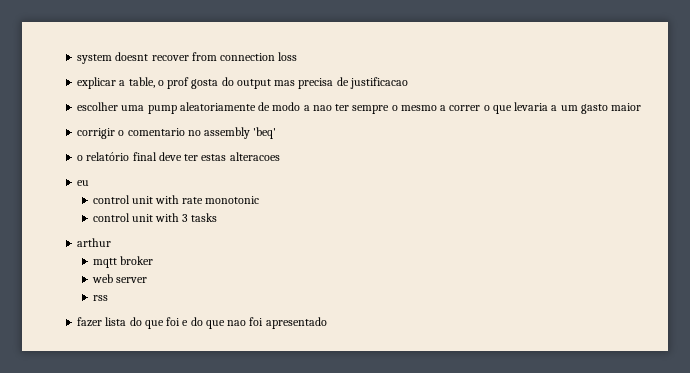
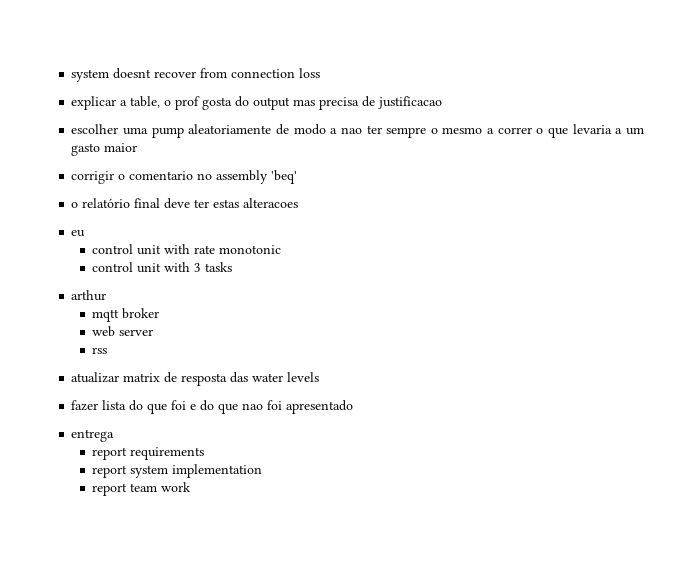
+ atualizar matrix de resposta das water levels
+ entrega
+ report requirements
+ report system implementation
+ report team work

